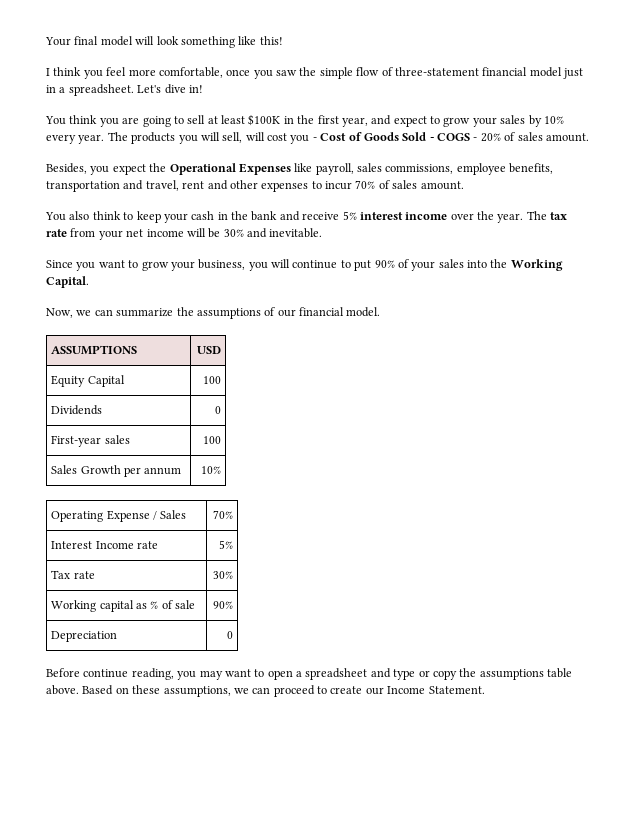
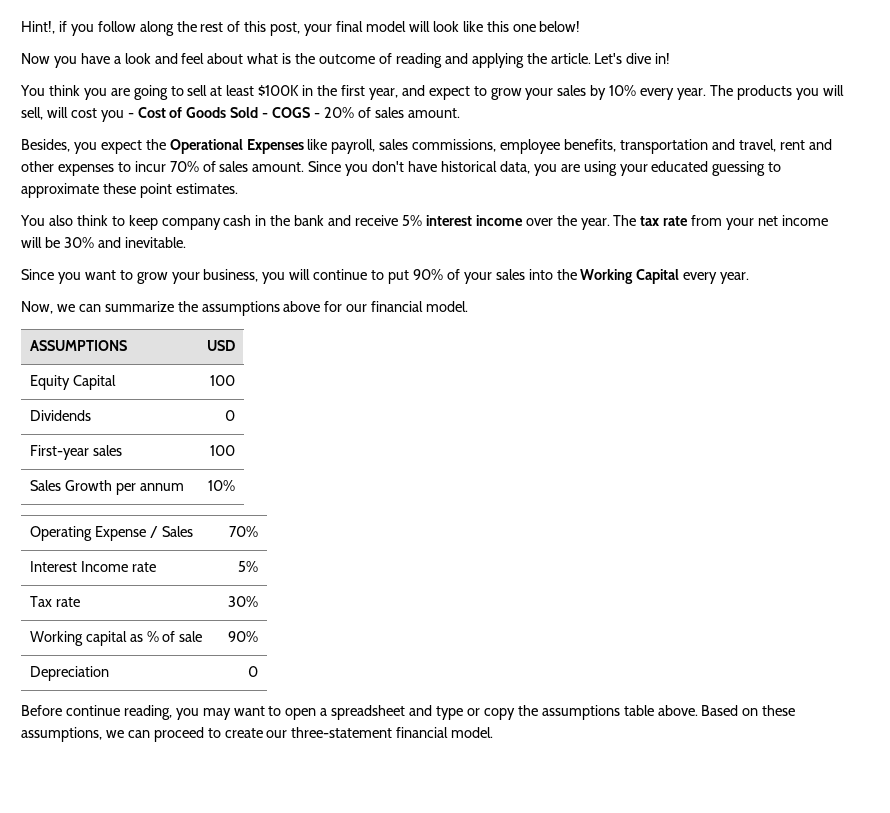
- Your final model will look something like this!
- I think you feel more comfortable, once you saw the simple flow of three-statement financial model just in a spreadsheet.
+ Hint!, if you follow along the rest of this post, your final model will look like this one below!
+ Now you have a look and feel about what is the outcome of reading and applying the article.
+ Since you don't have historical data, you are using your educated guessing to approximate these point estimates.
- You also think to keep your cash in the bank and receive 5% interest income over the year.
+ You also think to keep company cash in the bank and receive 5% interest income over the year.
- Since you want to grow your business, you will continue to put 90% of your sales into the Working Capital.
+ Since you want to grow your business, you will continue to put 90% of your sales into the Working Capital every year.
- Now, we can summarize the assumptions of our financial model.
+ Now, we can summarize the assumptions above for our financial model.
- Based on these assumptions, we can proceed to create our Income Statement.
+ Based on these assumptions, we can proceed to create our three-statement financial model.

